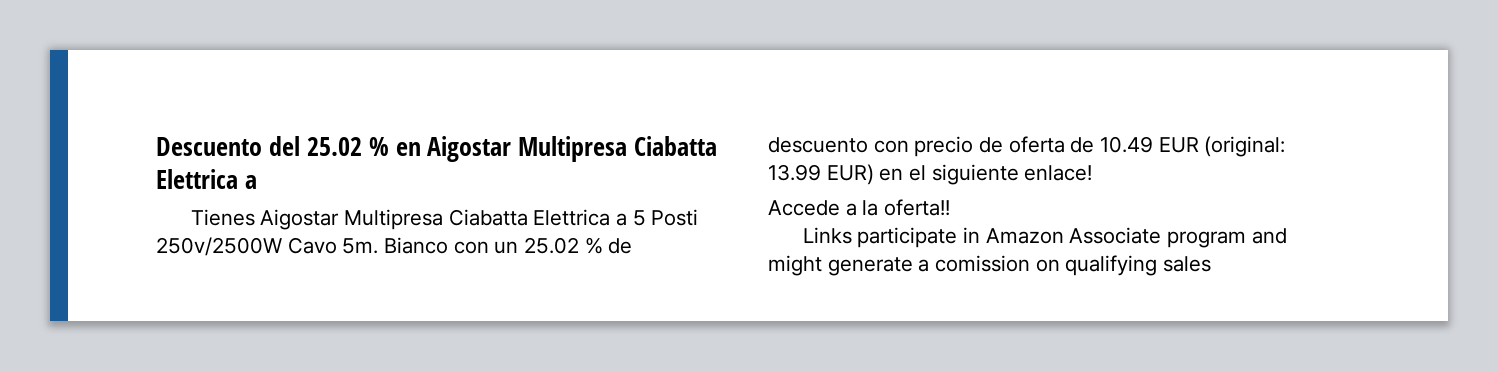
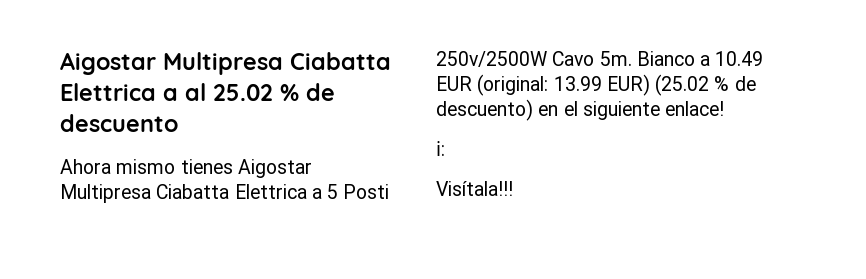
- Descuento del 25.02 % en Aigostar Multipresa Ciabatta Elettrica a
- Tienes Aigostar Multipresa Ciabatta Elettrica a 5 Posti 250v/2500W Cavo 5m.
+ Aigostar Multipresa Ciabatta Elettrica a al 25.02 % de descuento
+ Ahora mismo tienes Aigostar Multipresa Ciabatta Elettrica a 5 Posti 250v/2500W Cavo 5m.
- Bianco con un 25.02 % de descuento con precio de oferta de 10.49 EUR (original: 13.99 EUR) en el siguiente enlace!
+ Bianco a 10.49 EUR (original: 13.99 EUR) (25.02 % de descuento) en el siguiente enlace!
- Accede a la oferta!!
- Links participate in Amazon Associate program and might generate a comission on qualifying sales
+ ℹ:
+ Visítala!!!

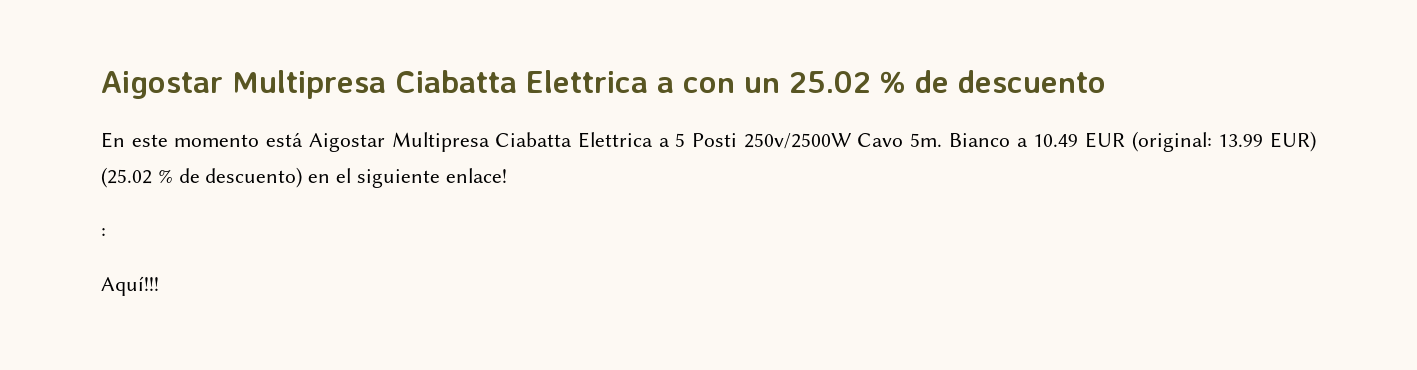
- Aigostar Multipresa Ciabatta Elettrica a al 25.02 % de descuento
+ Aigostar Multipresa Ciabatta Elettrica a con un 25.02 % de descuento
- Ahora mismo tienes Aigostar Multipresa Ciabatta Elettrica a 5 Posti 250v/2500W Cavo 5m.
+ En este momento está Aigostar Multipresa Ciabatta Elettrica a 5 Posti 250v/2500W Cavo 5m.
- ℹ:
- Visítala!!!
+ :
+ Aquí!!!

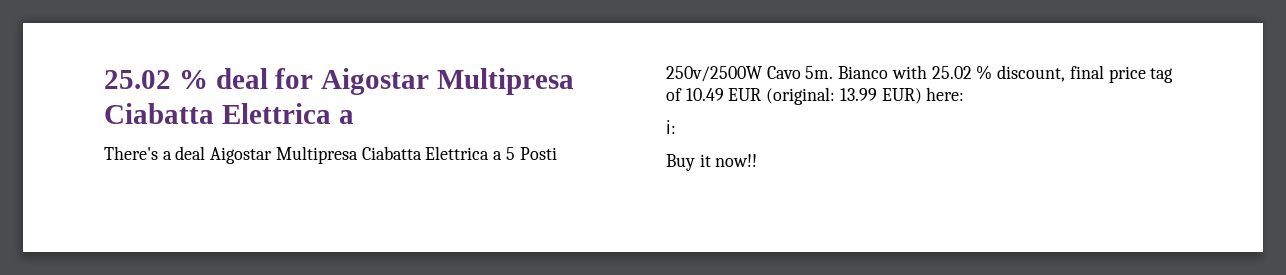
- Aigostar Multipresa Ciabatta Elettrica a con un 25.02 % de descuento
- En este momento está Aigostar Multipresa Ciabatta Elettrica a 5 Posti 250v/2500W Cavo 5m.
+ 25.02 % deal for Aigostar Multipresa Ciabatta Elettrica a
+ There's a deal Aigostar Multipresa Ciabatta Elettrica a 5 Posti 250v/2500W Cavo 5m.
- Bianco a 10.49 EUR (original: 13.99 EUR) (25.02 % de descuento) en el siguiente enlace!
- :
- Aquí!!!
+ Bianco with 25.02 % discount, final price tag of 10.49 EUR (original: 13.99 EUR) here:
+ ℹ:
+ Buy it now!!

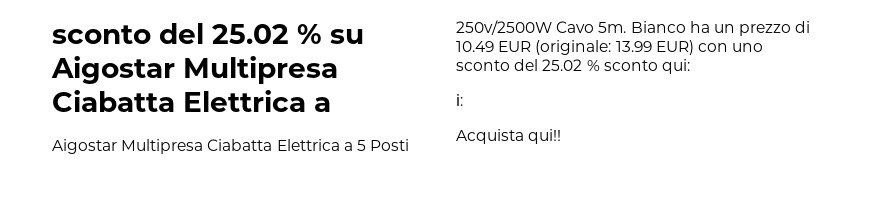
- 25.02 % deal for Aigostar Multipresa Ciabatta Elettrica a
+ sconto del 25.02 % su Aigostar Multipresa Ciabatta Elettrica a
- There's a deal Aigostar Multipresa Ciabatta Elettrica a 5 Posti 250v/2500W Cavo 5m.
+ Aigostar Multipresa Ciabatta Elettrica a 5 Posti 250v/2500W Cavo 5m.
- Bianco with 25.02 % discount, final price tag of 10.49 EUR (original: 13.99 EUR) here:
+ Bianco ha un prezzo di 10.49 EUR (originale: 13.99 EUR) con uno sconto del 25.02 % sconto qui:
  ℹ:
- Buy it now!!
+ Acquista qui!!

